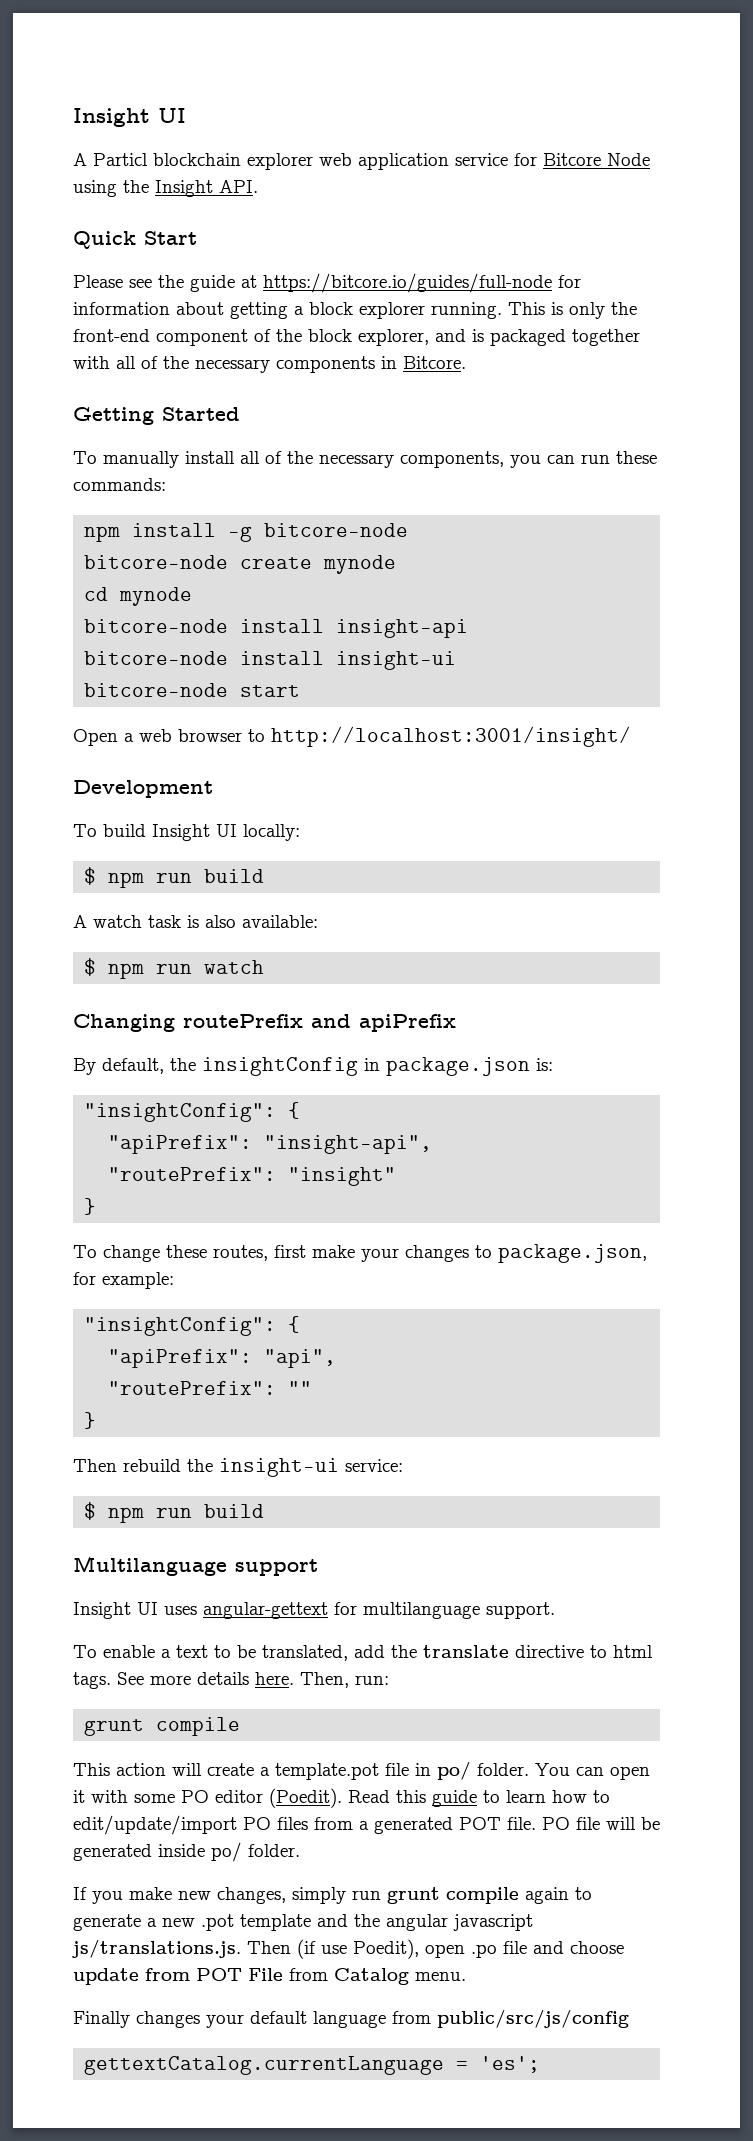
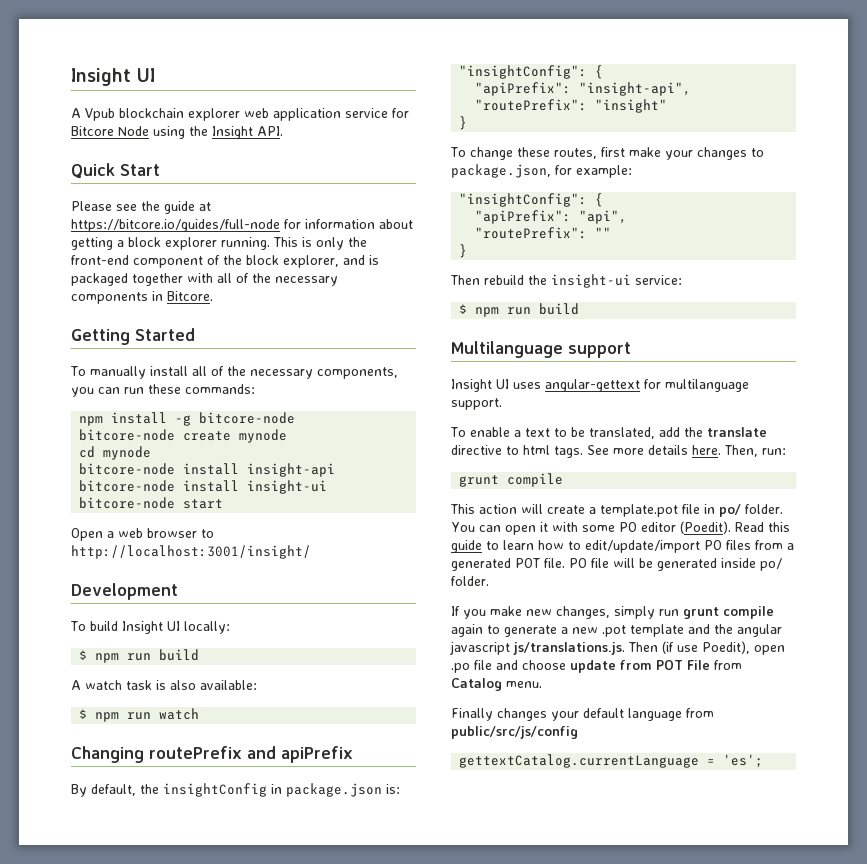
- A Particl blockchain explorer web application service for Bitcore Node using the Insight API.
+ A Vpub blockchain explorer web application service for Bitcore Node using the Insight API.

